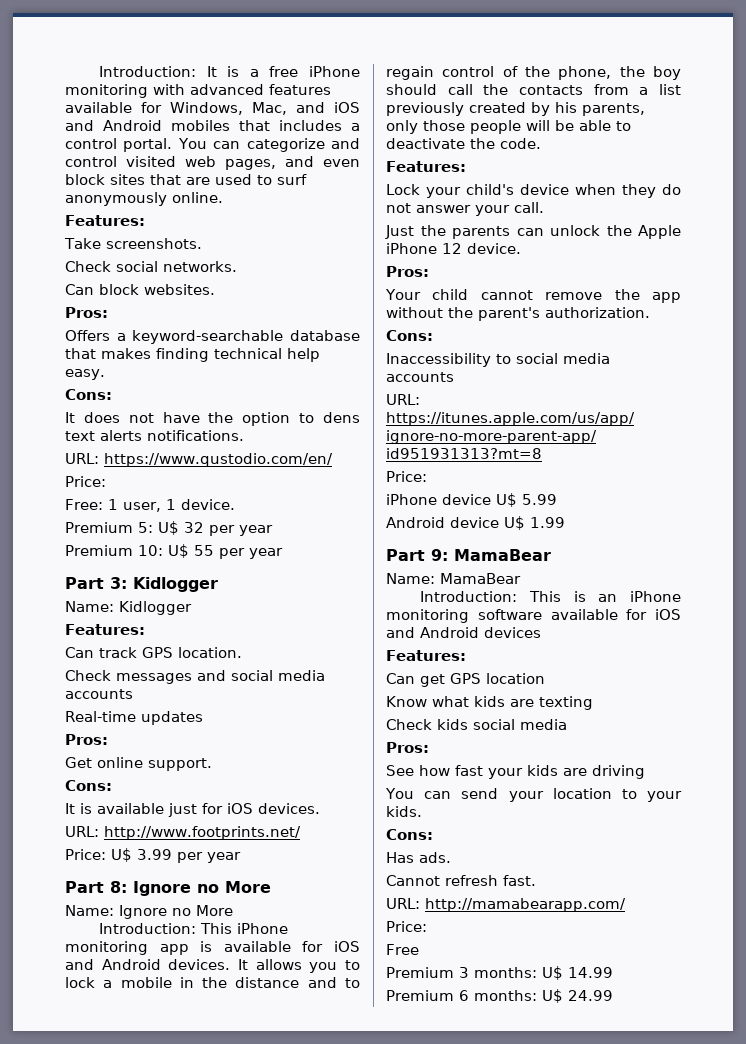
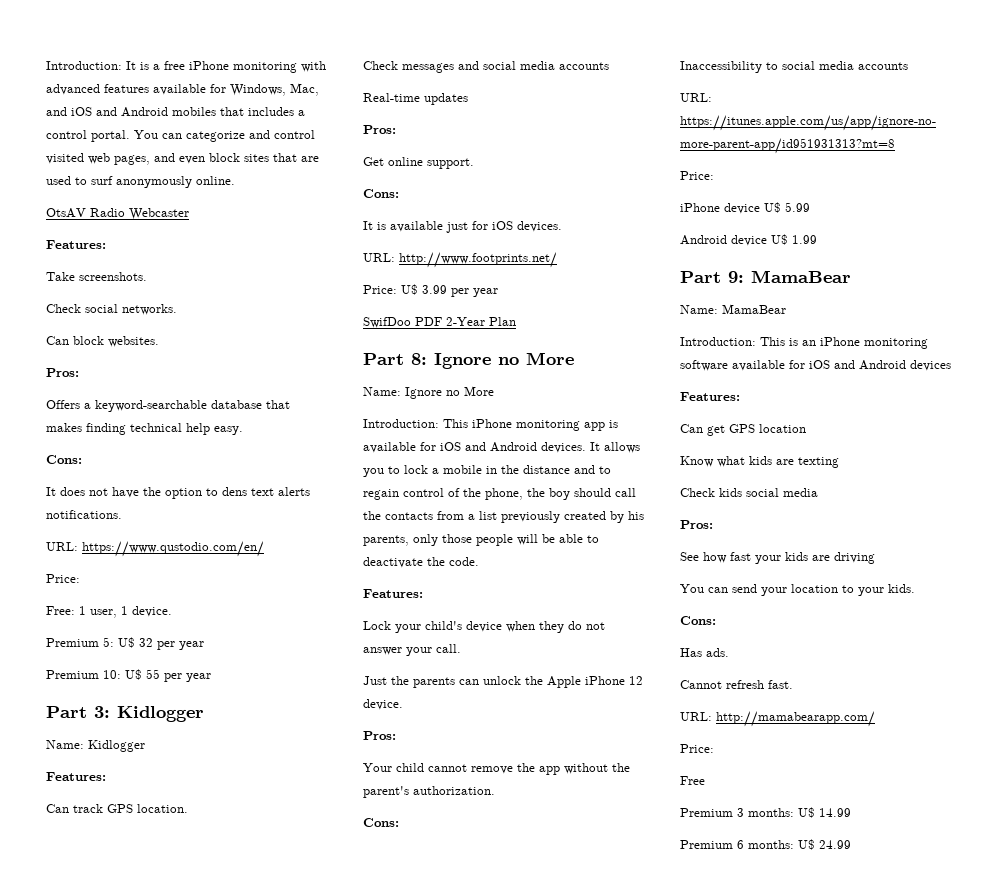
+ OtsAV Radio Webcaster
+ SwifDoo PDF 2-Year Plan

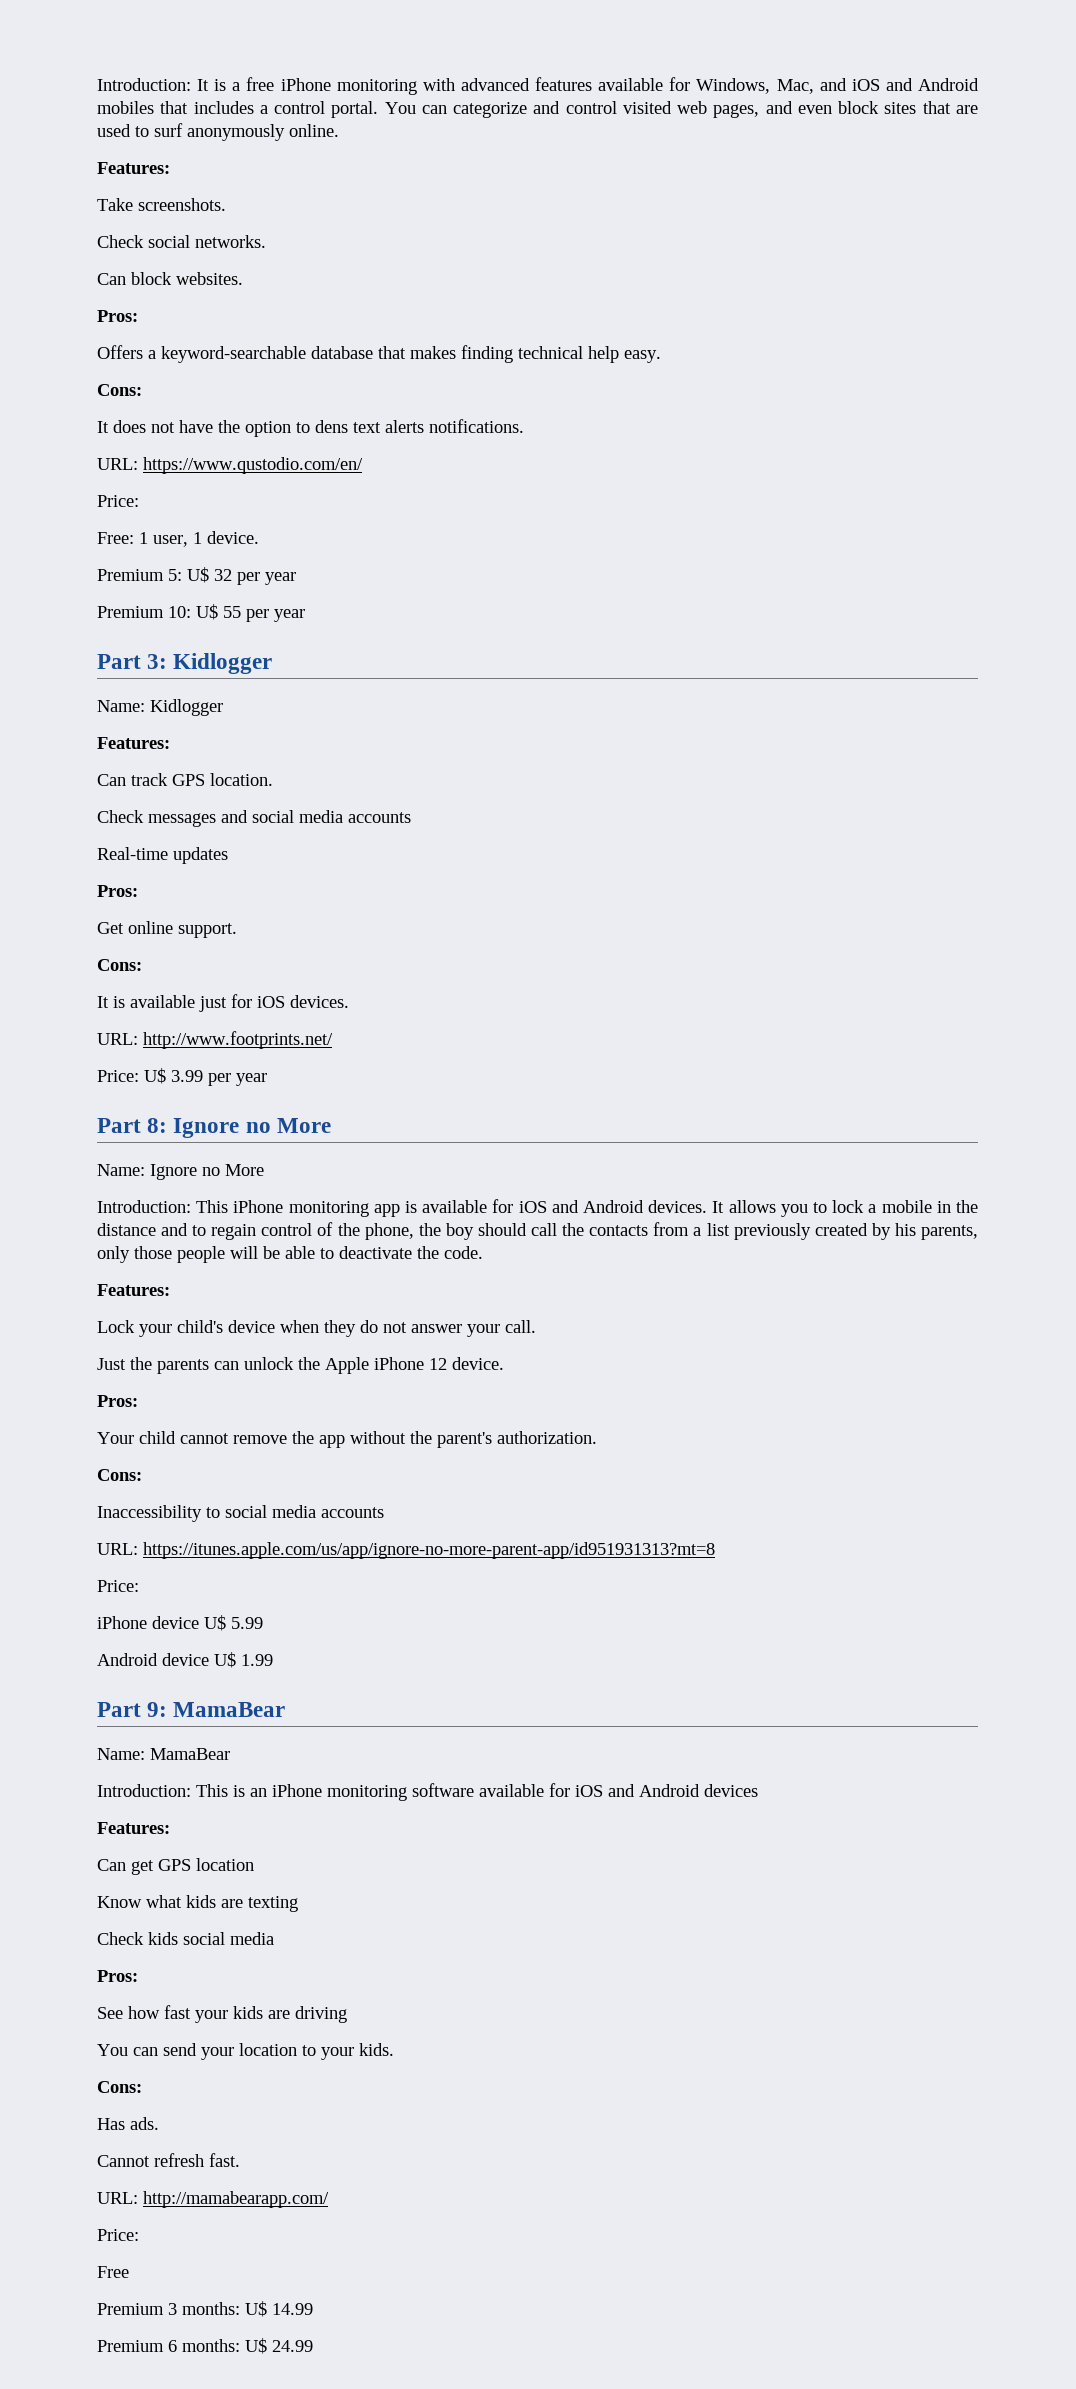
- OtsAV Radio Webcaster
- SwifDoo PDF 2-Year Plan

